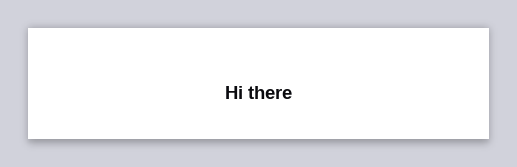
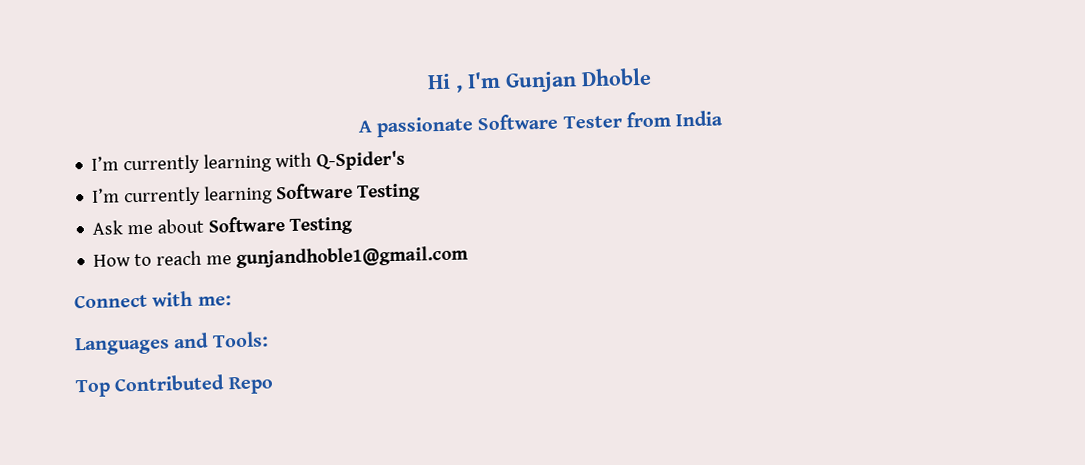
- Hi there
+ Hi , I'm Gunjan Dhoble
+ A passionate Software Tester from India
+ I’m currently learning with Q-Spider's
+ I’m currently learning Software Testing
+ Ask me about Software Testing
+ How to reach me gunjandhoble1@gmail.com
+ Connect with me:
+ Languages and Tools:
+ Top Contributed Repo

